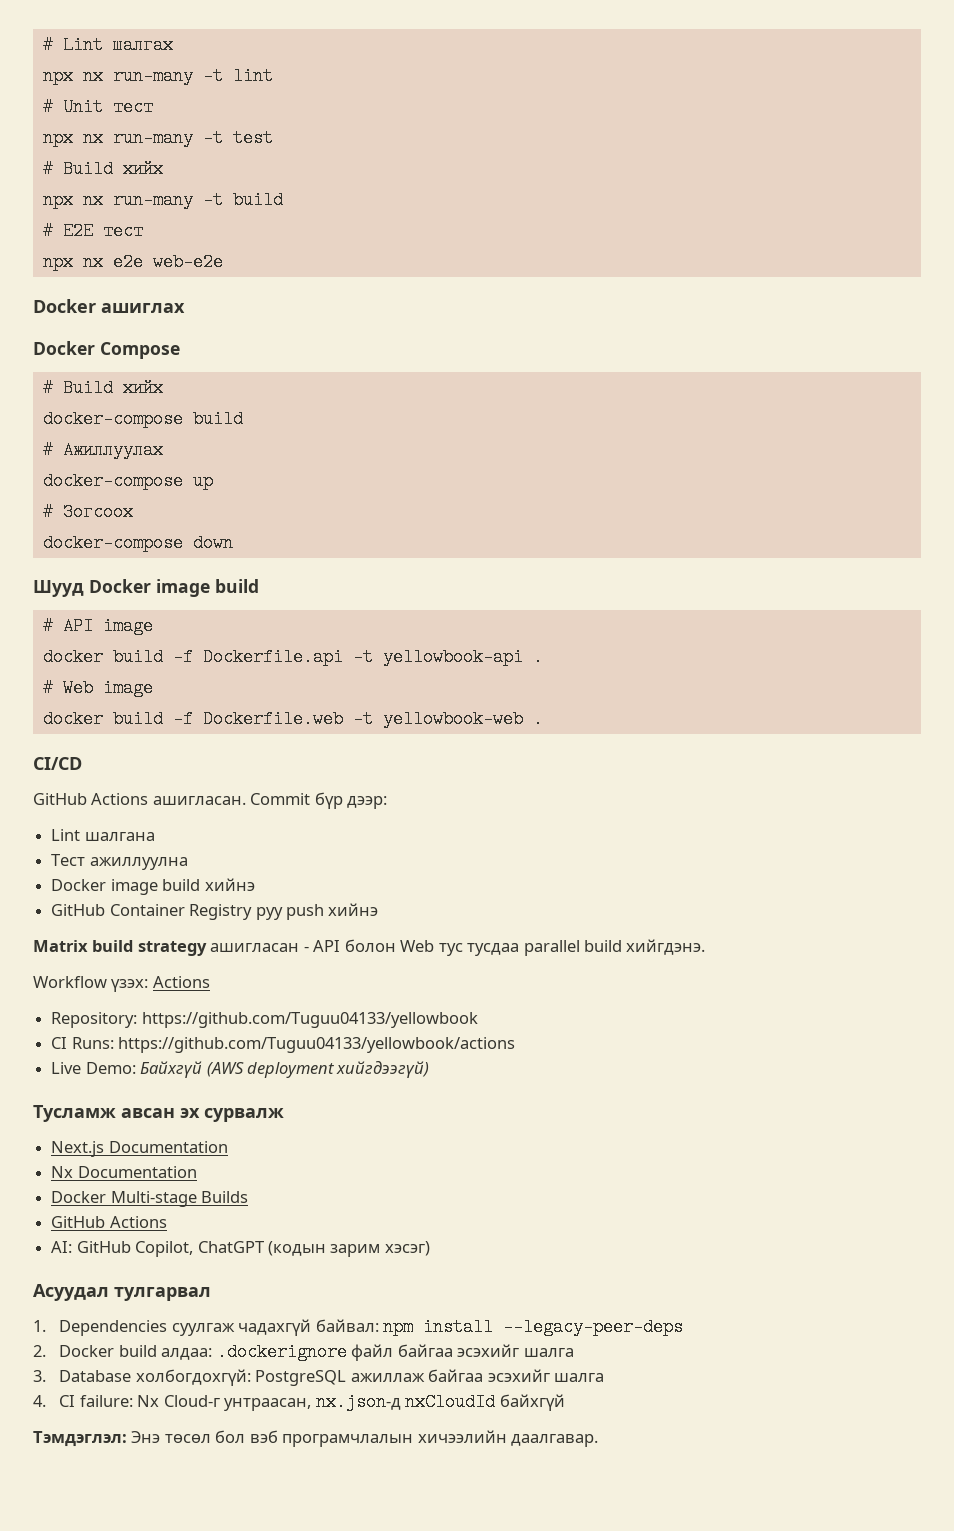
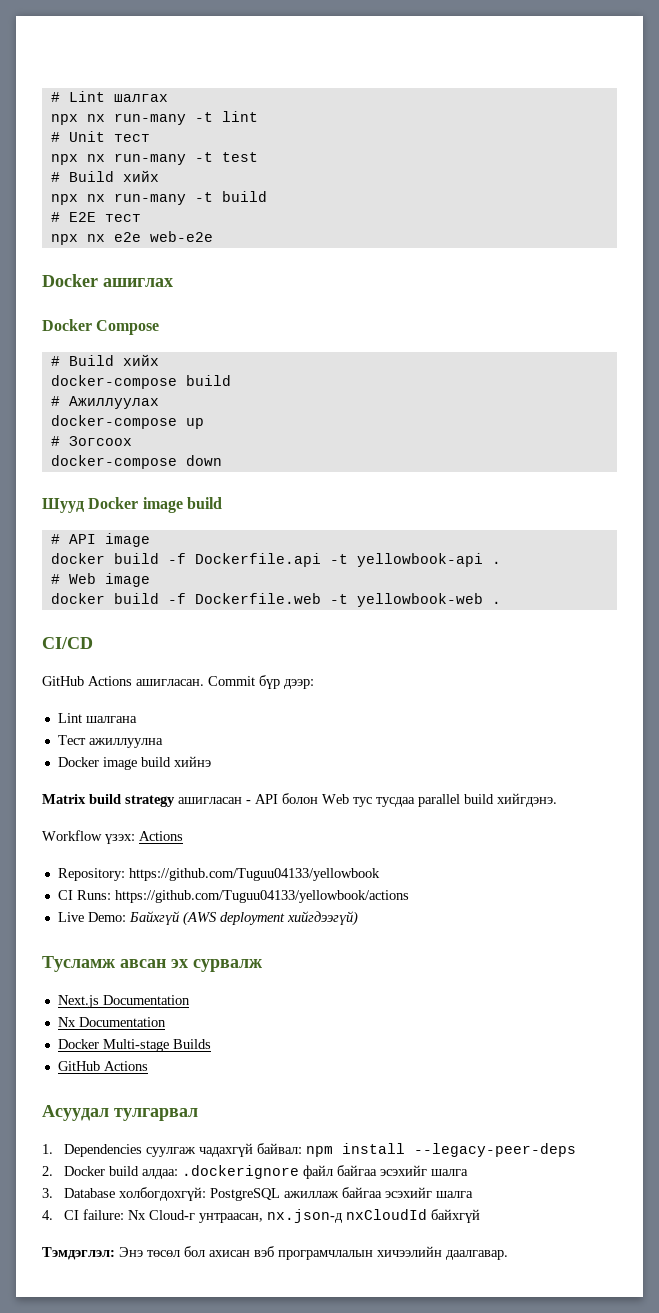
- GitHub Container Registry руу push хийнэ
- AI: GitHub Copilot, ChatGPT (кодын зарим хэсэг)
- Тэмдэглэл: Энэ төсөл бол вэб програмчлалын хичээлийн даалгавар.
+ Тэмдэглэл: Энэ төсөл бол ахисан вэб програмчлалын хичээлийн даалгавар.

